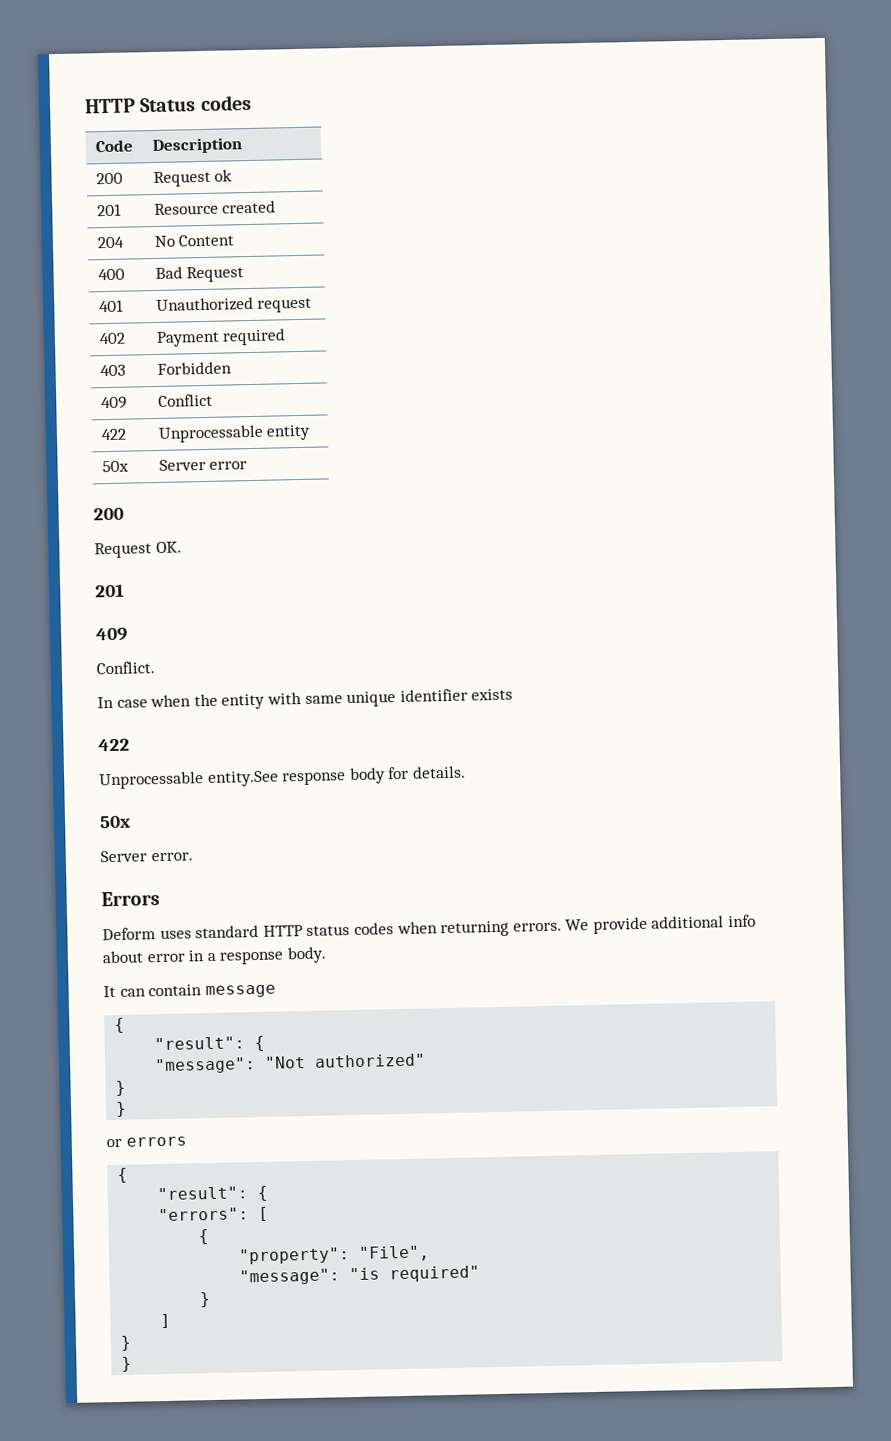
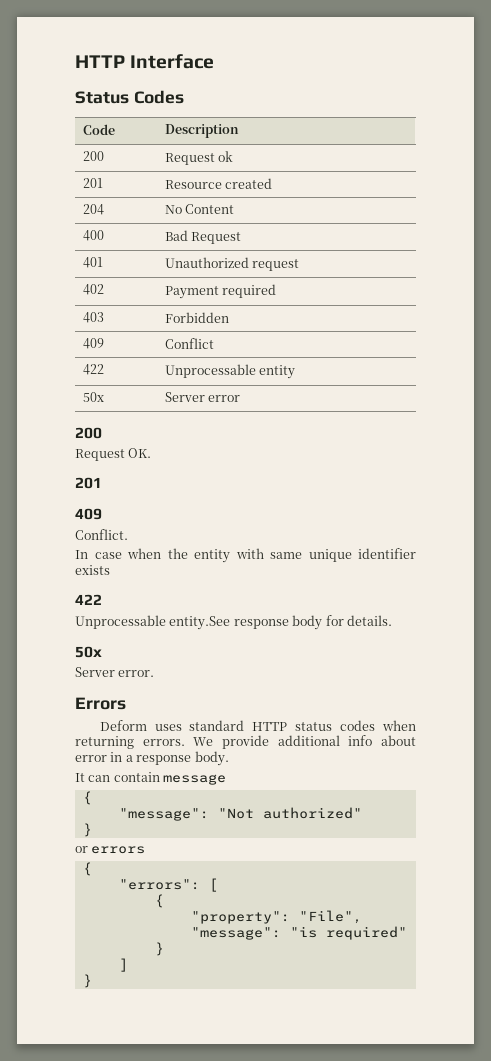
- HTTP Status codes
+ HTTP Interface
+ Status Codes
  It can contain message
  {
- "result": {
  "message": "Not authorized"
- }
  or errors
  {
- "result": {
  ]
- }

